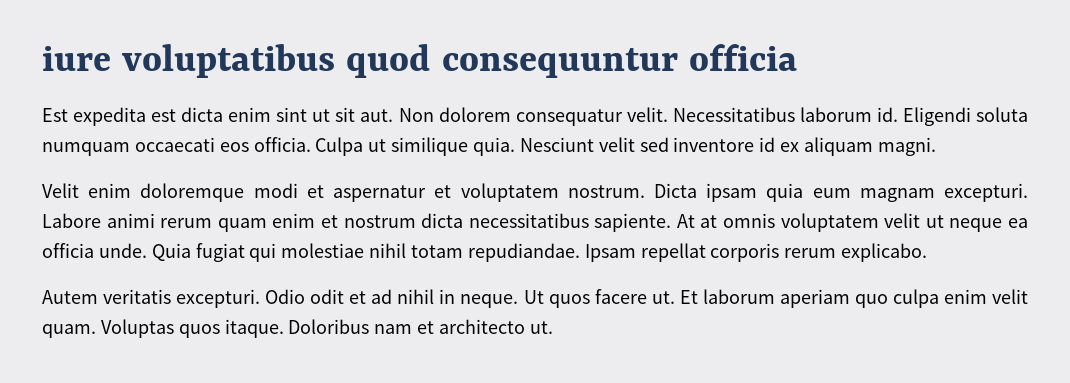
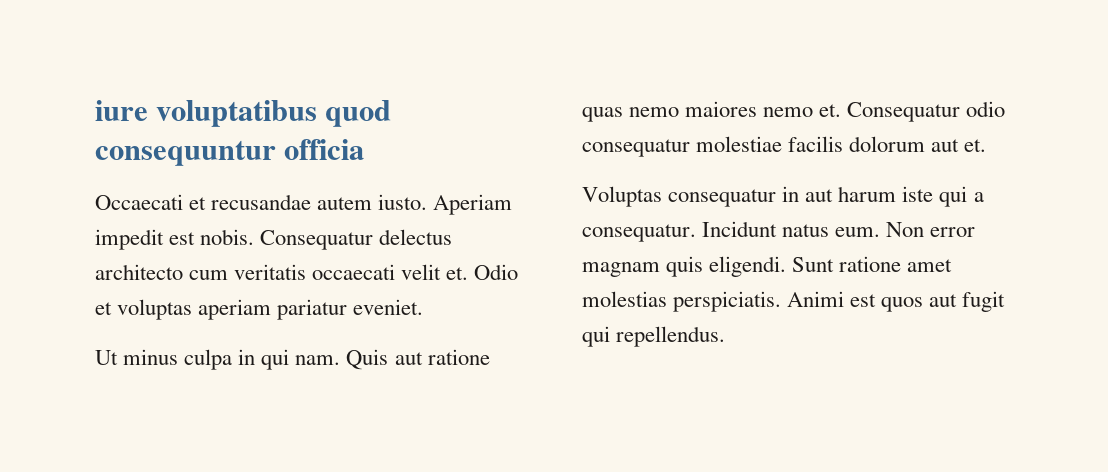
- Est expedita est dicta enim sint ut sit aut. Non dolorem consequatur velit. Necessitatibus laborum id. Eligendi soluta numquam occaecati eos officia. Culpa ut similique quia. Nesciunt velit sed inventore id ex aliquam magni.
- Velit enim doloremque modi et aspernatur et voluptatem nostrum. Dicta ipsam quia eum magnam excepturi. Labore animi rerum quam enim et nostrum dicta necessitatibus sapiente. At at omnis voluptatem velit ut neque ea officia unde. Quia fugiat qui molestiae nihil totam repudiandae. Ipsam repellat corporis rerum explicabo.
- Autem veritatis excepturi. Odio odit et ad nihil in neque. Ut quos facere ut. Et laborum aperiam quo culpa enim velit quam. Voluptas quos itaque. Doloribus nam et architecto ut.
+ Occaecati et recusandae autem iusto. Aperiam impedit est nobis. Consequatur delectus architecto cum veritatis occaecati velit et. Odio et voluptas aperiam pariatur eveniet.
+ Ut minus culpa in qui nam. Quis aut ratione quas nemo maiores nemo et. Consequatur odio consequatur molestiae facilis dolorum aut et.
+ Voluptas consequatur in aut harum iste qui a consequatur. Incidunt natus eum. Non error magnam quis eligendi. Sunt ratione amet molestias perspiciatis. Animi est quos aut fugit qui repellendus.

